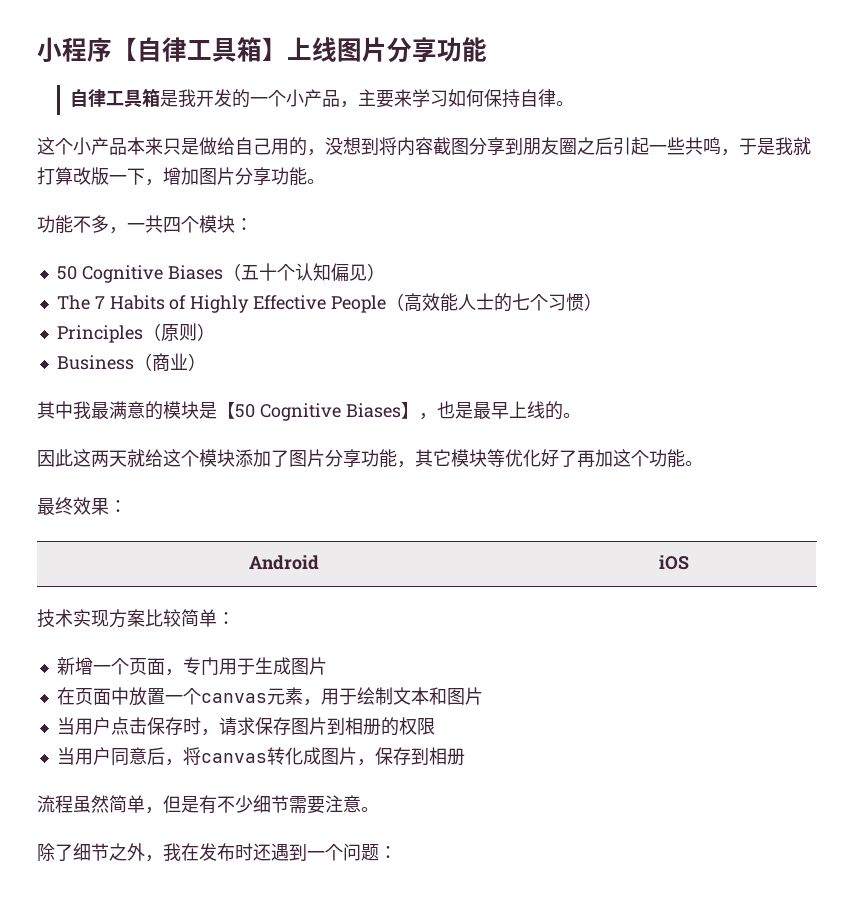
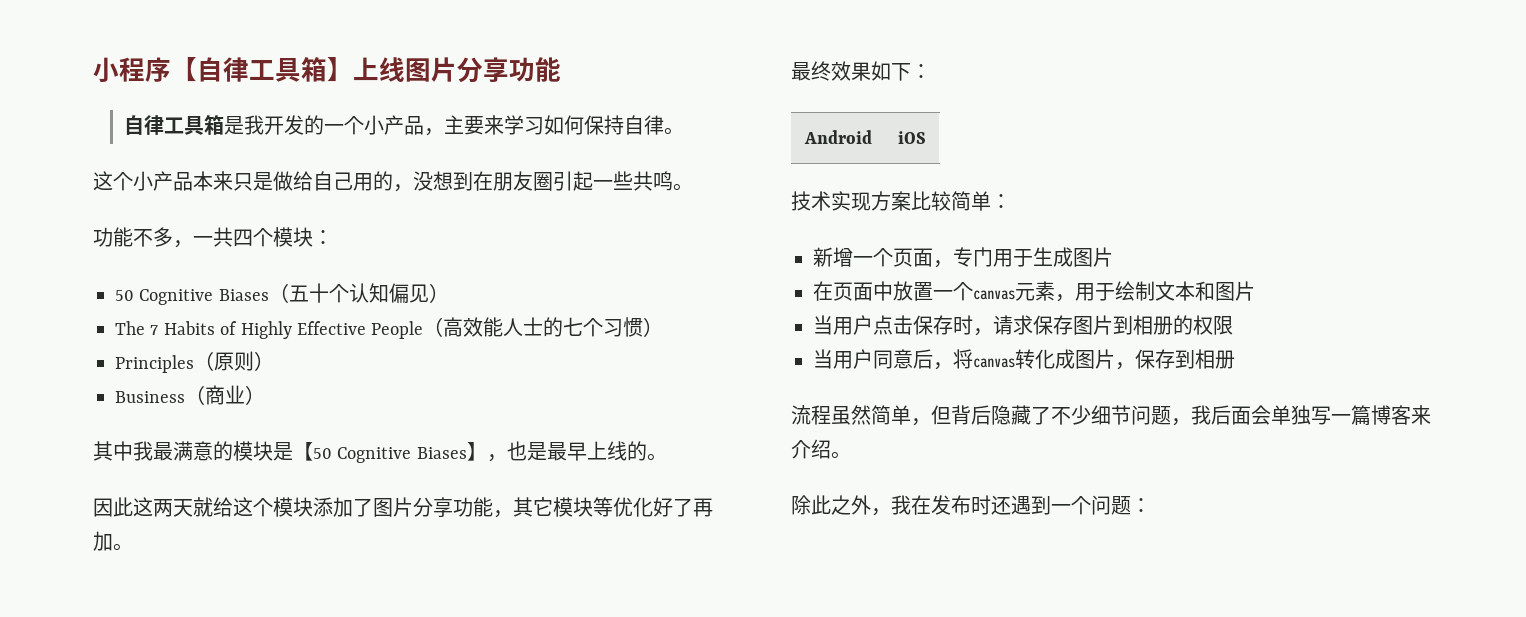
- 这个小产品本来只是做给自己用的，没想到将内容截图分享到朋友圈之后引起一些共鸣，于是我就打算改版一下，增加图片分享功能。
+ 这个小产品本来只是做给自己用的，没想到在朋友圈引起一些共鸣。
- 因此这两天就给这个模块添加了图片分享功能，其它模块等优化好了再加这个功能。
+ 因此这两天就给这个模块添加了图片分享功能，其它模块等优化好了再加。
- 最终效果：
+ 最终效果如下：
- 流程虽然简单，但是有不少细节需要注意。
+ 流程虽然简单，但背后隐藏了不少细节问题，我后面会单独写一篇博客来介绍。
- 除了细节之外，我在发布时还遇到一个问题：
+ 除此之外，我在发布时还遇到一个问题：

